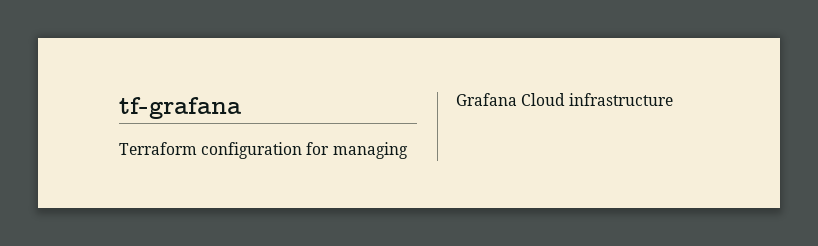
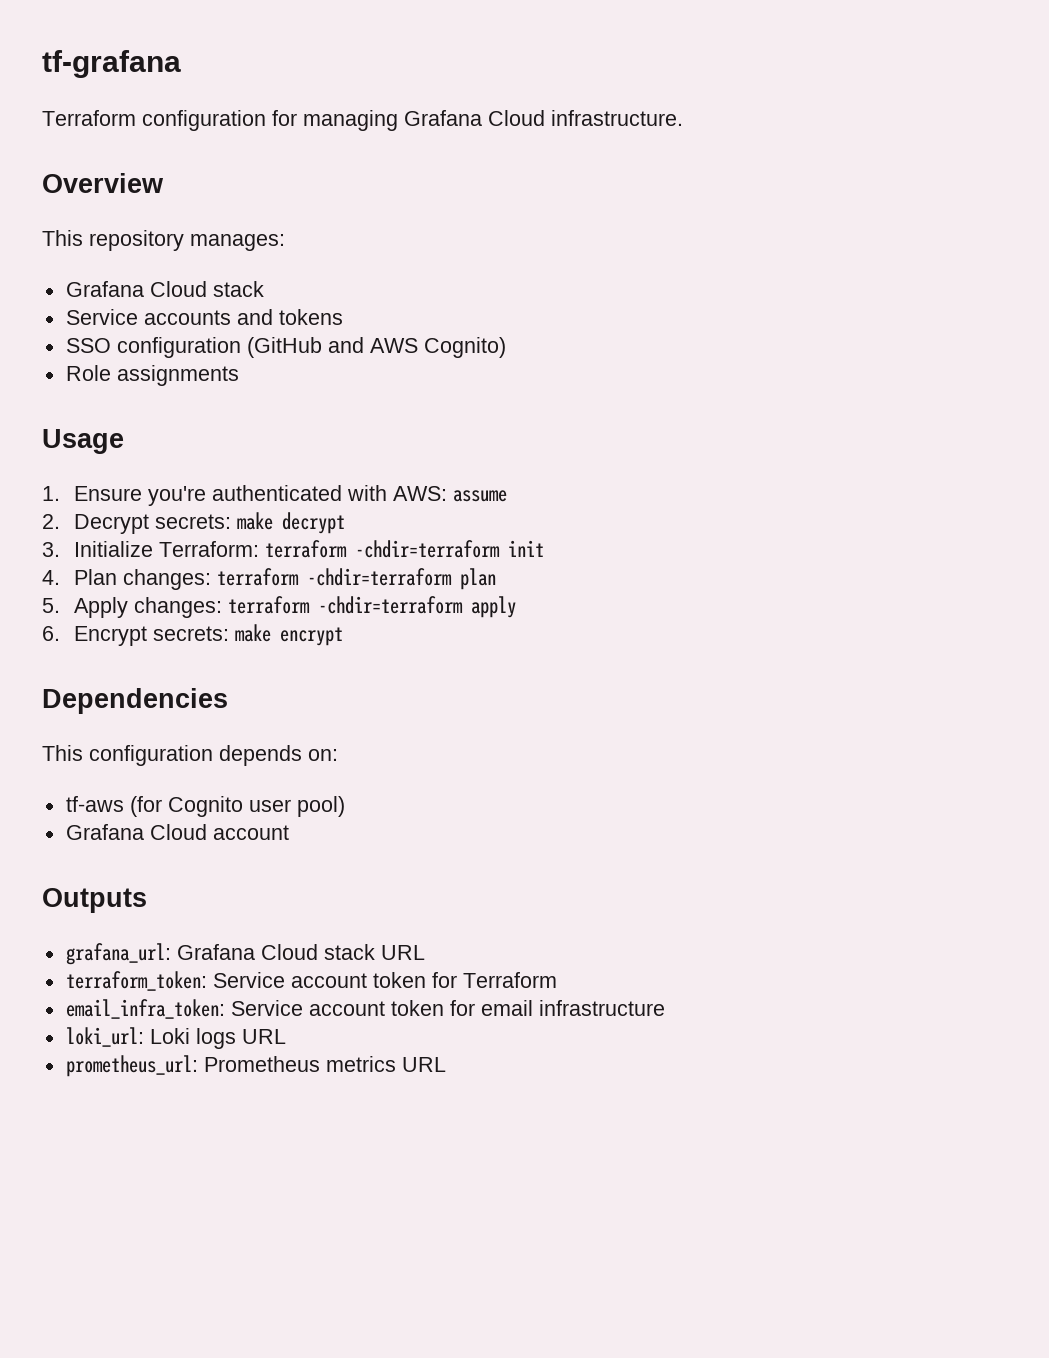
- Terraform configuration for managing Grafana Cloud infrastructure
+ Terraform configuration for managing Grafana Cloud infrastructure.
+ Overview
+ This repository manages:
+ Grafana Cloud stack
+ Service accounts and tokens
+ SSO configuration (GitHub and AWS Cognito)
+ Role assignments
+ Usage
+ 1. Ensure you're authenticated with AWS: assume
+ 2. Decrypt secrets: make decrypt
+ 3. Initialize Terraform: terraform -chdir=terraform init
+ 4. Plan changes: terraform -chdir=terraform plan
+ 5. Apply changes: terraform -chdir=terraform apply
+ 6. Encrypt secrets: make encrypt
+ Dependencies
+ This configuration depends on:
+ tf-aws (for Cognito user pool)
+ Grafana Cloud account
+ Outputs
+ grafana_url: Grafana Cloud stack URL
+ terraform_token: Service account token for Terraform
+ email_infra_token: Service account token for email infrastructure
+ loki_url: Loki logs URL
+ prometheus_url: Prometheus metrics URL

